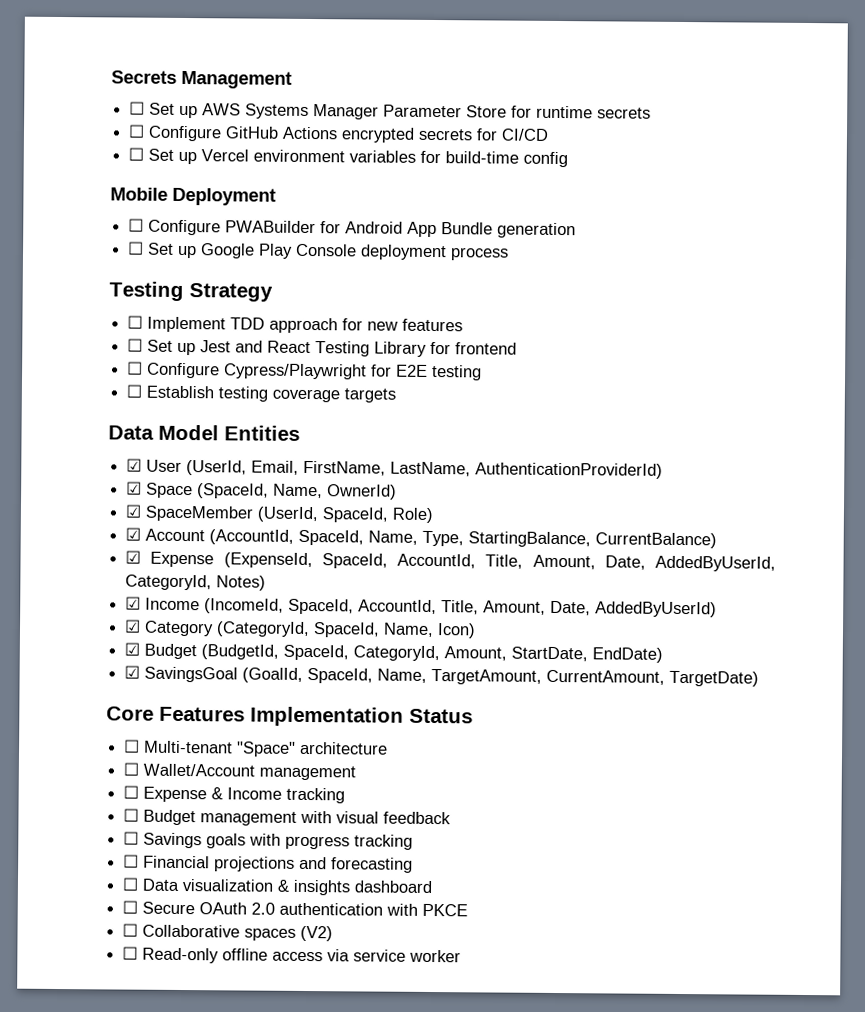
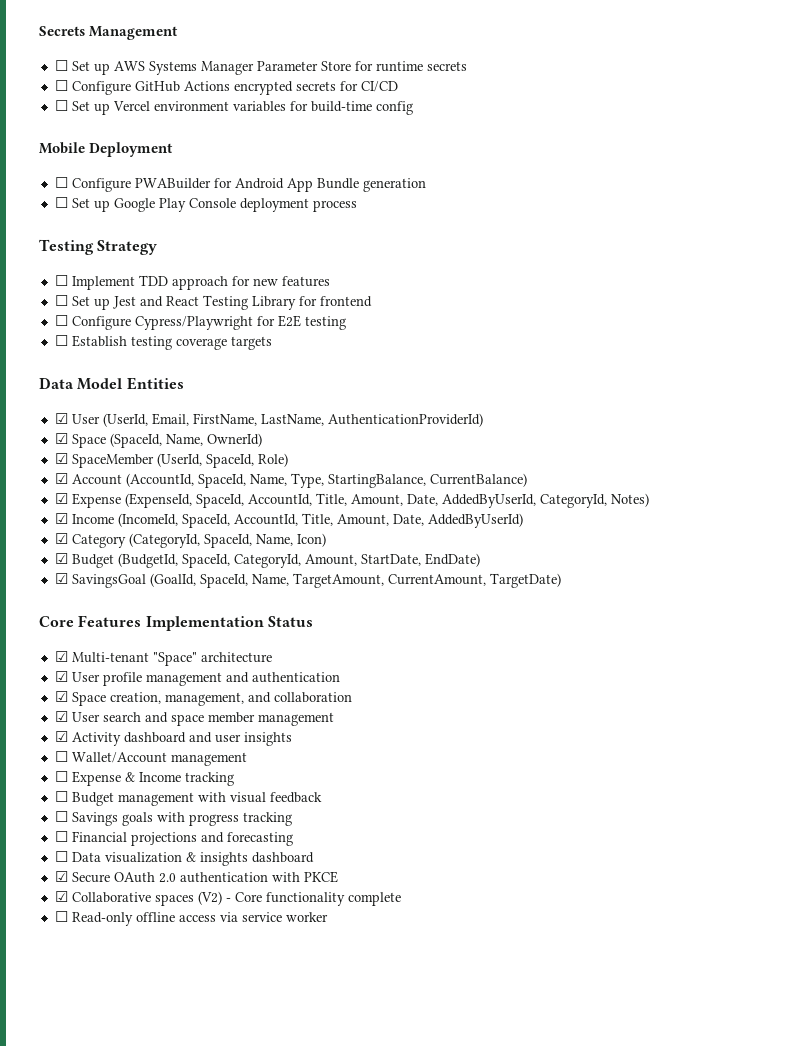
- ☐ Multi-tenant "Space" architecture
+ ☑ Multi-tenant "Space" architecture
+ ☑ User profile management and authentication
+ ☑ Space creation, management, and collaboration
+ ☑ User search and space member management
+ ☑ Activity dashboard and user insights
- ☐ Secure OAuth 2.0 authentication with PKCE
+ ☑ Secure OAuth 2.0 authentication with PKCE
- ☐ Collaborative spaces (V2)
+ ☑ Collaborative spaces (V2) - Core functionality complete

